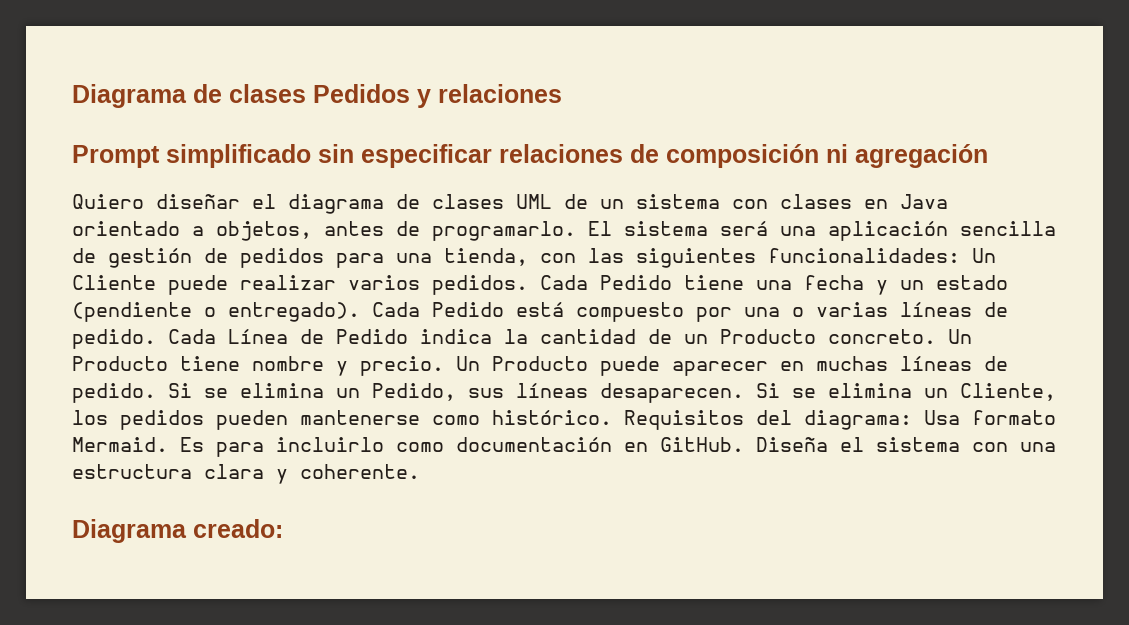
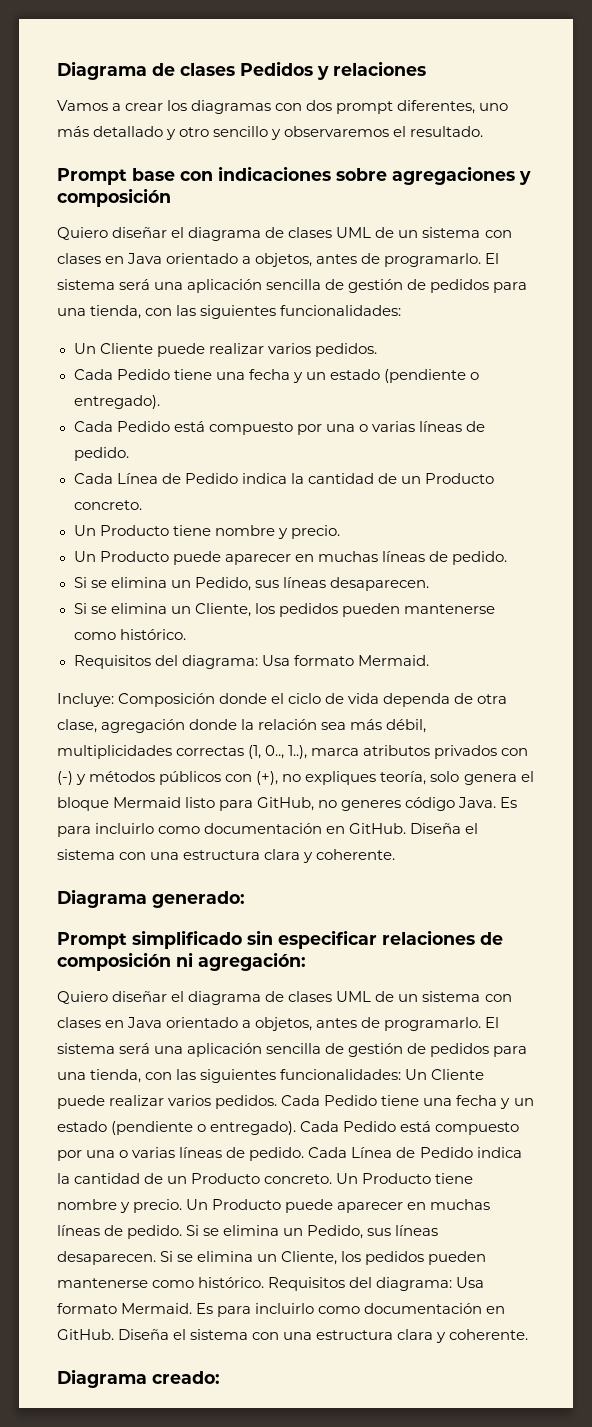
+ Vamos a crear los diagramas con dos prompt diferentes, uno más detallado y otro sencillo y observaremos el resultado.
+ Prompt base con indicaciones sobre agregaciones y composición
+ Quiero diseñar el diagrama de clases UML de un sistema con clases en Java orientado a objetos, antes de programarlo. El sistema será una aplicación sencilla de gestión de pedidos para una tienda, con las siguientes funcionalidades:
+ Un Cliente puede realizar varios pedidos.
+ Cada Pedido tiene una fecha y un estado (pendiente o entregado).
+ Cada Pedido está compuesto por una o varias líneas de pedido.
+ Cada Línea de Pedido indica la cantidad de un Producto concreto.
+ Un Producto tiene nombre y precio.
+ Un Producto puede aparecer en muchas líneas de pedido.
+ Si se elimina un Pedido, sus líneas desaparecen.
+ Si se elimina un Cliente, los pedidos pueden mantenerse como histórico.
+ Requisitos del diagrama: Usa formato Mermaid.
+ Incluye: Composición donde el ciclo de vida dependa de otra clase, agregación donde la relación sea más débil, multiplicidades correctas (1, 0.., 1..), marca atributos privados con (-) y métodos públicos con (+), no expliques teoría, solo genera el bloque Mermaid listo para GitHub, no generes código Java. Es para incluirlo como documentación en GitHub. Diseña el sistema con una estructura clara y coherente.
+ Diagrama generado:
- Prompt simplificado sin especificar relaciones de composición ni agregación
+ Prompt simplificado sin especificar relaciones de composición ni agregación:

